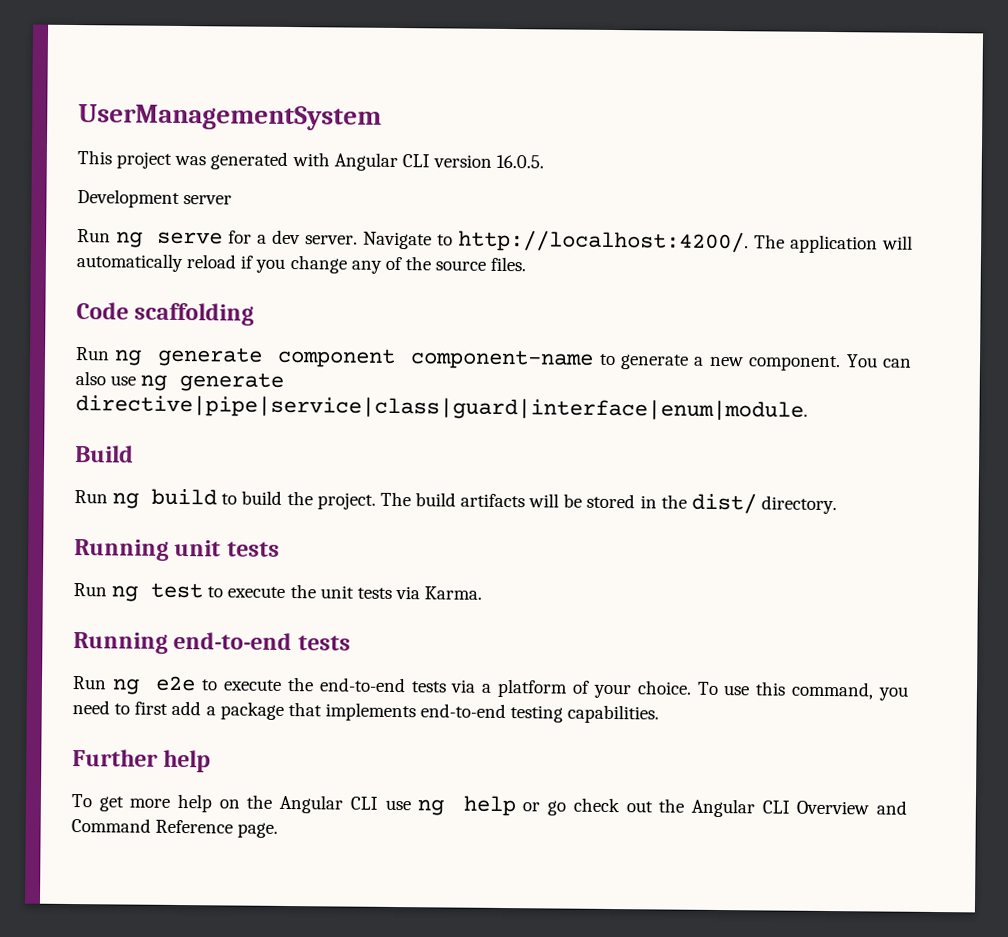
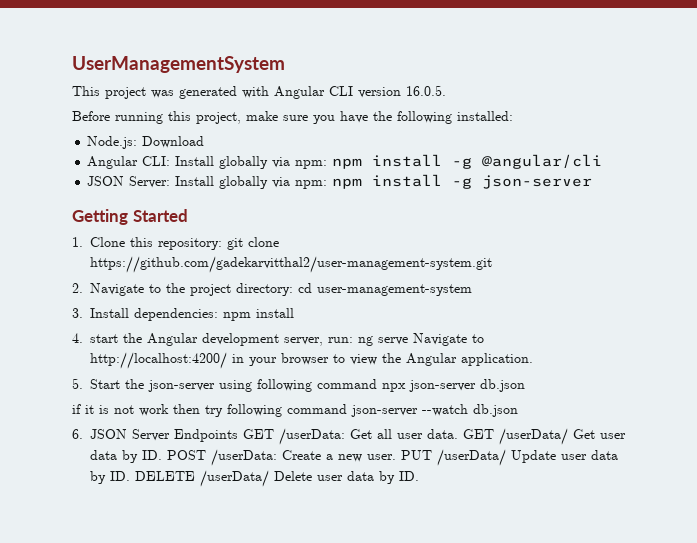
- Development server
- Run ng serve for a dev server. Navigate to http://localhost:4200/. The application will automatically reload if you change any of the source files.
- Code scaffolding
- Run ng generate component component-name to generate a new component. You can also use ng generate directive|pipe|service|class|guard|interface|enum|module.
- Build
- Run ng build to build the project. The build artifacts will be stored in the dist/ directory.
- Running unit tests
- Run ng test to execute the unit tests via Karma.
- Running end-to-end tests
- Run ng e2e to execute the end-to-end tests via a platform of your choice. To use this command, you need to first add a package that implements end-to-end testing capabilities.
- Further help
- To get more help on the Angular CLI use ng help or go check out the Angular CLI Overview and Command Reference page.
+ Before running this project, make sure you have the following installed:
+ Node.js: Download
+ Angular CLI: Install globally via npm: npm install -g @angular/cli
+ JSON Server: Install globally via npm: npm install -g json-server
+ Getting Started
+ 1. Clone this repository: git clone https://github.com/gadekarvitthal2/user-management-system.git
+ 2. Navigate to the project directory: cd user-management-system
+ 3. Install dependencies: npm install
+ 4. start the Angular development server, run: ng serve Navigate to http://localhost:4200/ in your browser to view the Angular application.
+ 5. Start the json-server using following command npx json-server db.json
+ if it is not work then try following command json-server --watch db.json
+ 6. JSON Server Endpoints GET /userData: Get all user data. GET /userData/ Get user data by ID. POST /userData: Create a new user. PUT /userData/ Update user data by ID. DELETE /userData/ Delete user data by ID.

